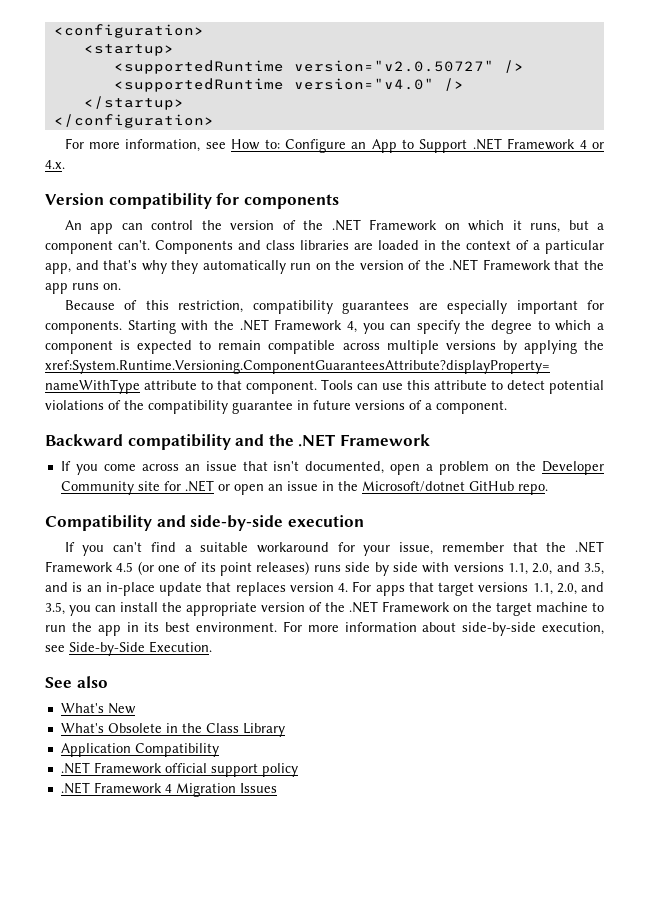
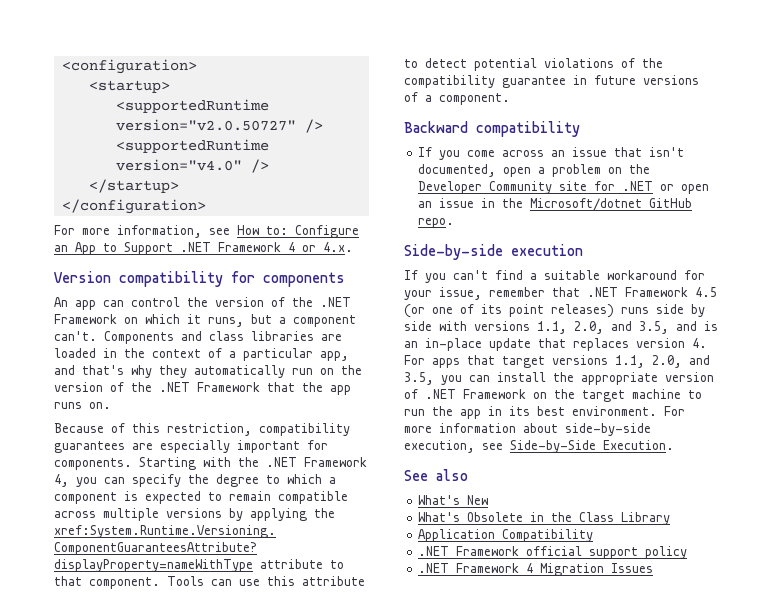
- Backward compatibility and the .NET Framework
+ Backward compatibility
- Compatibility and side-by-side execution
+ Side-by-side execution
- If you can't find a suitable workaround for your issue, remember that the .NET Framework 4.5 (or one of its point releases) runs side by side with versions 1.1, 2.0, and 3.5, and is an in-place update that replaces version 4. For apps that target versions 1.1, 2.0, and 3.5, you can install the appropriate version of the .NET Framework on the target machine to run the app in its best environment.
+ If you can't find a suitable workaround for your issue, remember that .NET Framework 4.5 (or one of its point releases) runs side by side with versions 1.1, 2.0, and 3.5, and is an in-place update that replaces version 4. For apps that target versions 1.1, 2.0, and 3.5, you can install the appropriate version of .NET Framework on the target machine to run the app in its best environment.

